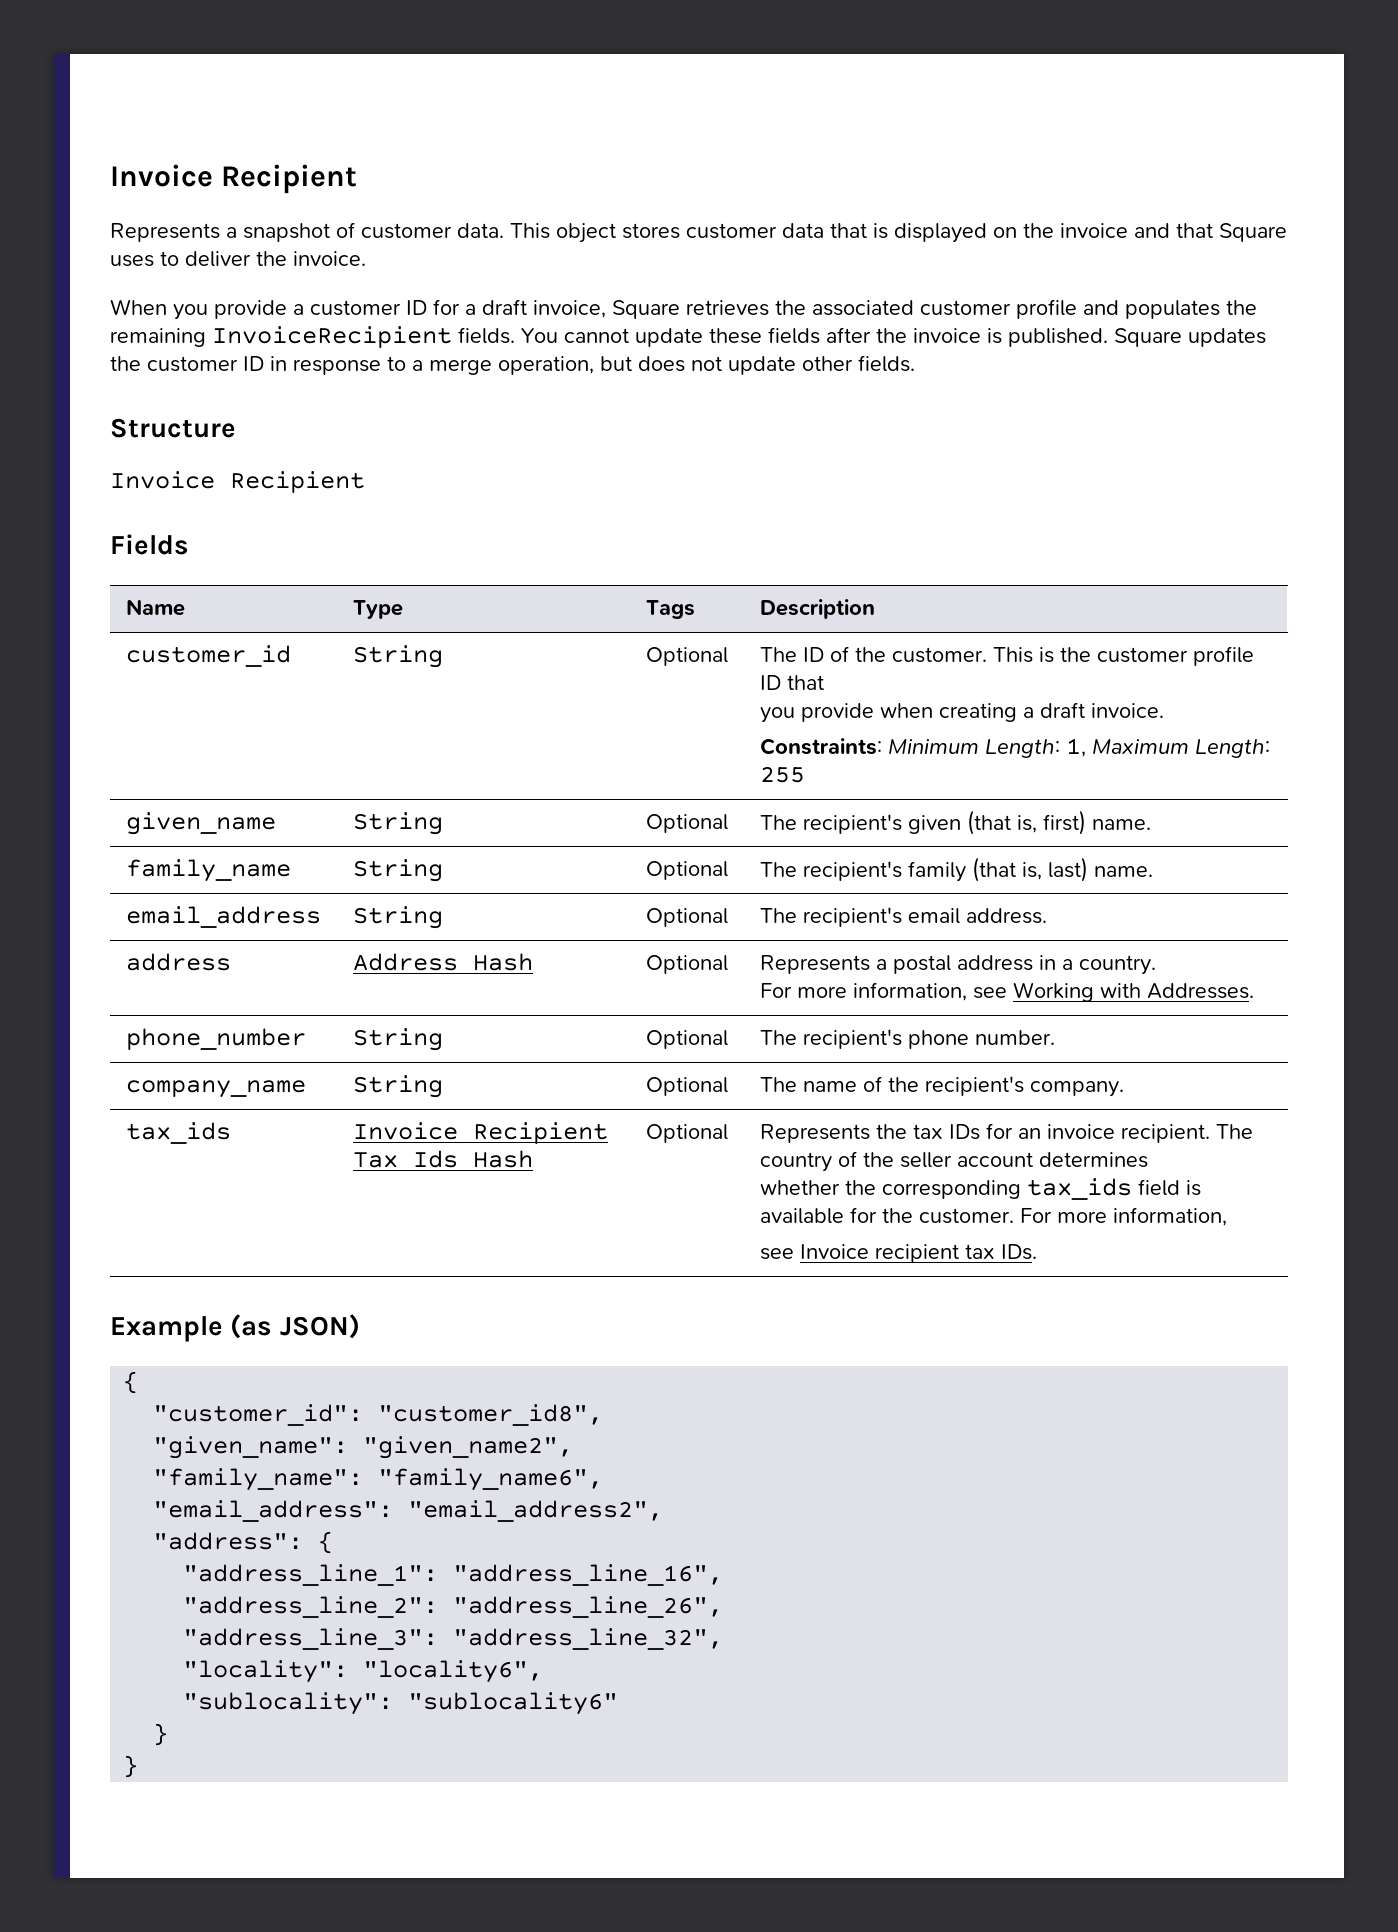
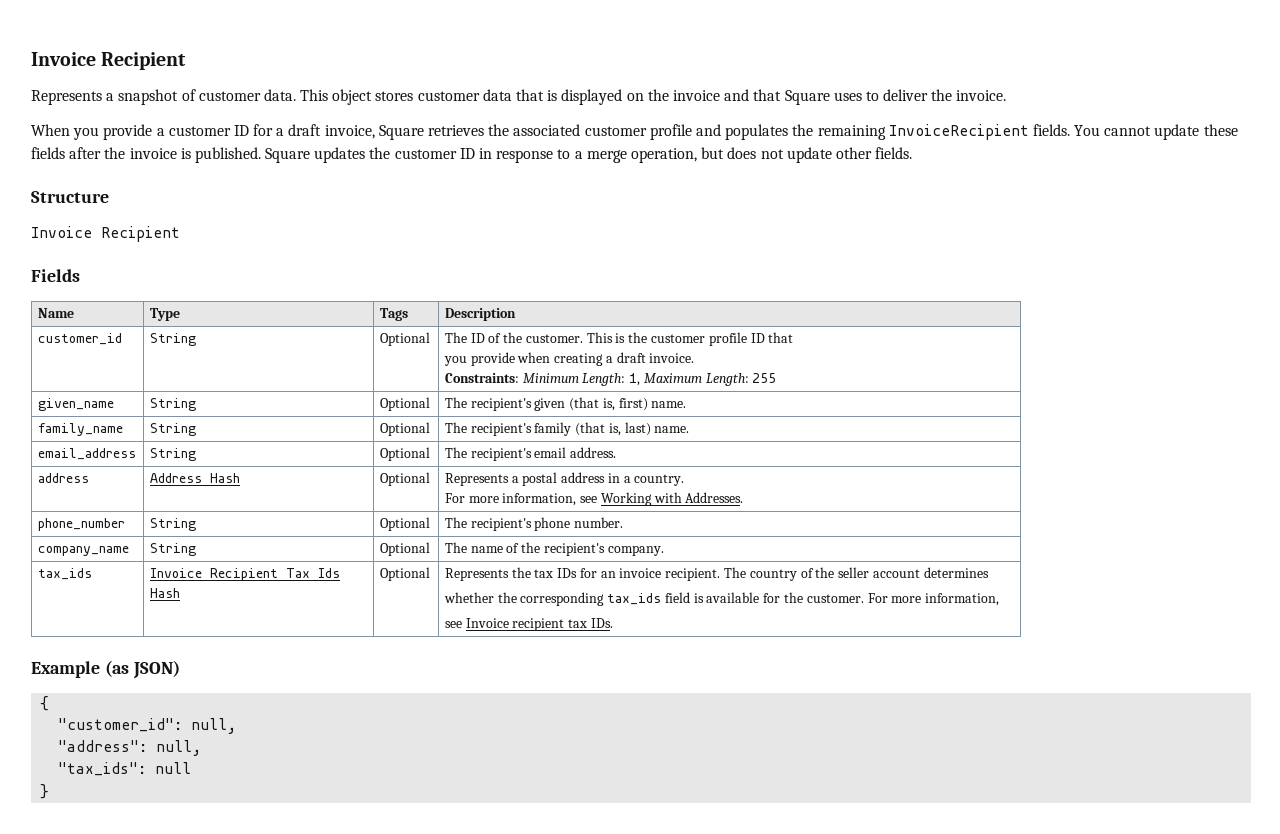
- "customer_id": "customer_id8",
- "given_name": "given_name2",
- "family_name": "family_name6",
- "email_address": "email_address2",
- "address": {
- "address_line_1": "address_line_16",
- "address_line_2": "address_line_26",
- "address_line_3": "address_line_32",
- "locality": "locality6",
- "sublocality": "sublocality6"
- }
+ "customer_id": null,
+ "address": null,
+ "tax_ids": null

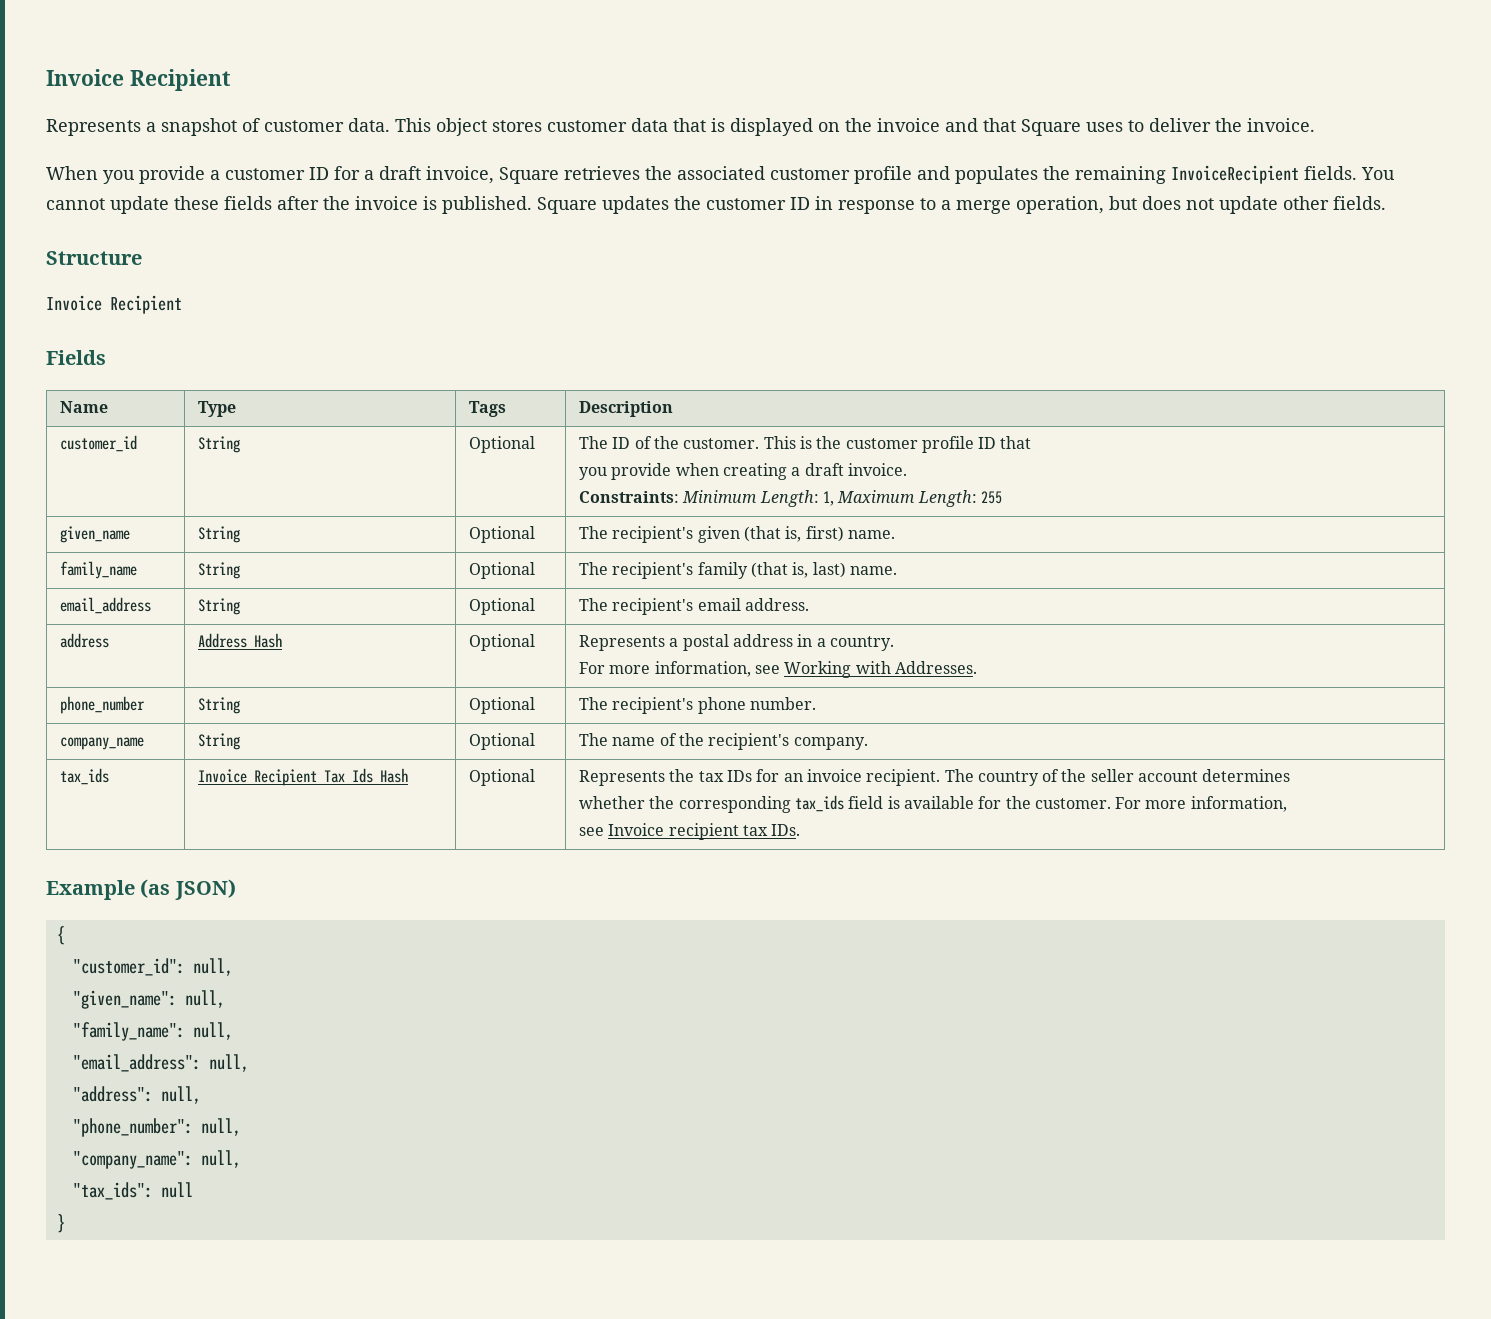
+ "given_name": null,
+ "family_name": null,
+ "email_address": null,
  "address": null,
+ "phone_number": null,
+ "company_name": null,

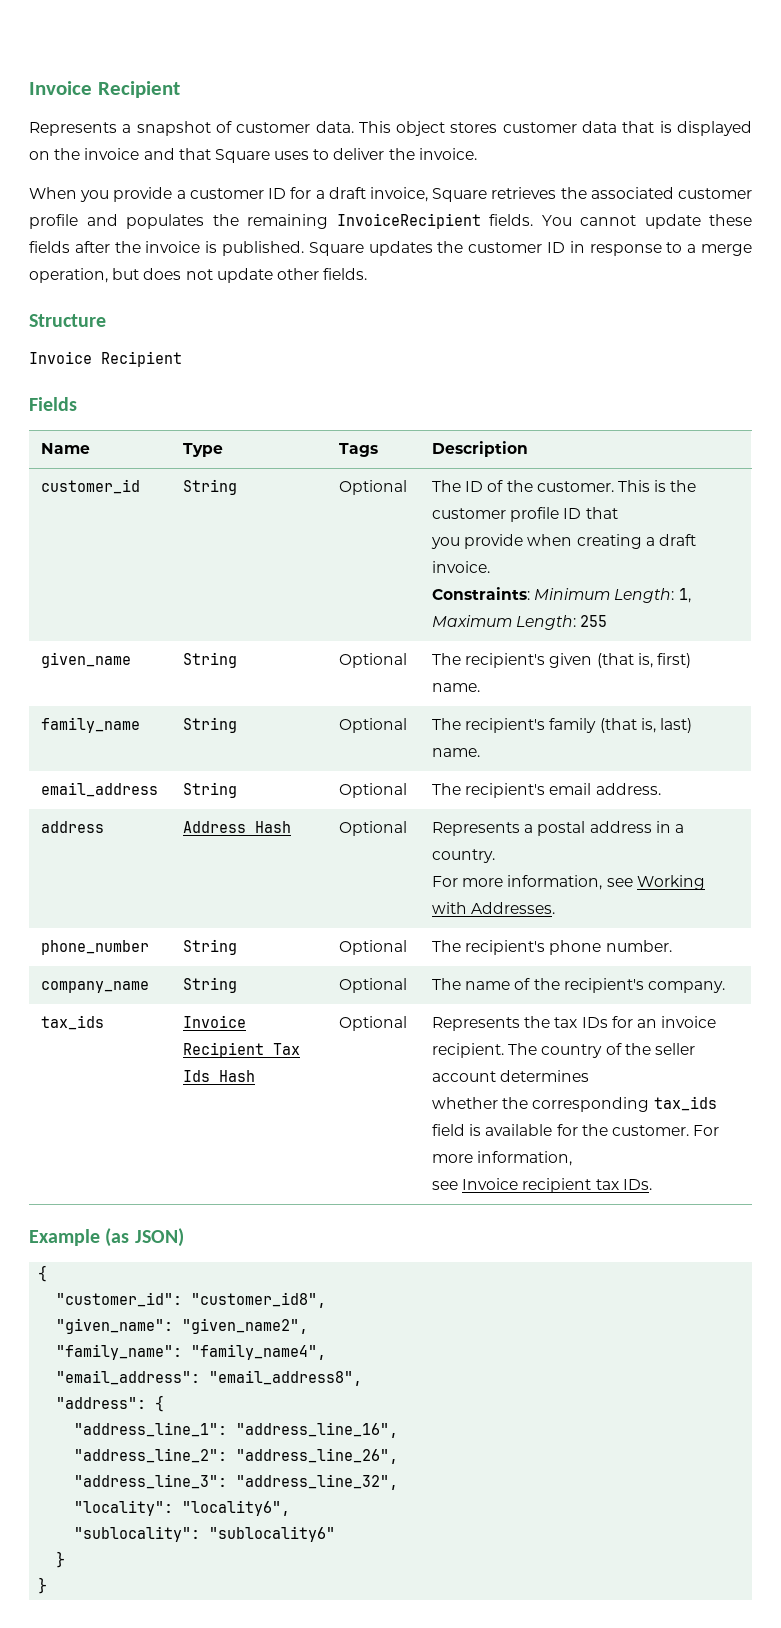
- "customer_id": null,
+ "customer_id": "customer_id8",
- "given_name": null,
+ "given_name": "given_name2",
- "family_name": null,
+ "family_name": "family_name4",
- "email_address": null,
+ "email_address": "email_address8",
- "address": null,
- "phone_number": null,
- "company_name": null,
- "tax_ids": null
+ "address": {
+ "address_line_1": "address_line_16",
+ "address_line_2": "address_line_26",
+ "address_line_3": "address_line_32",
+ "locality": "locality6",
+ "sublocality": "sublocality6"
+ }

